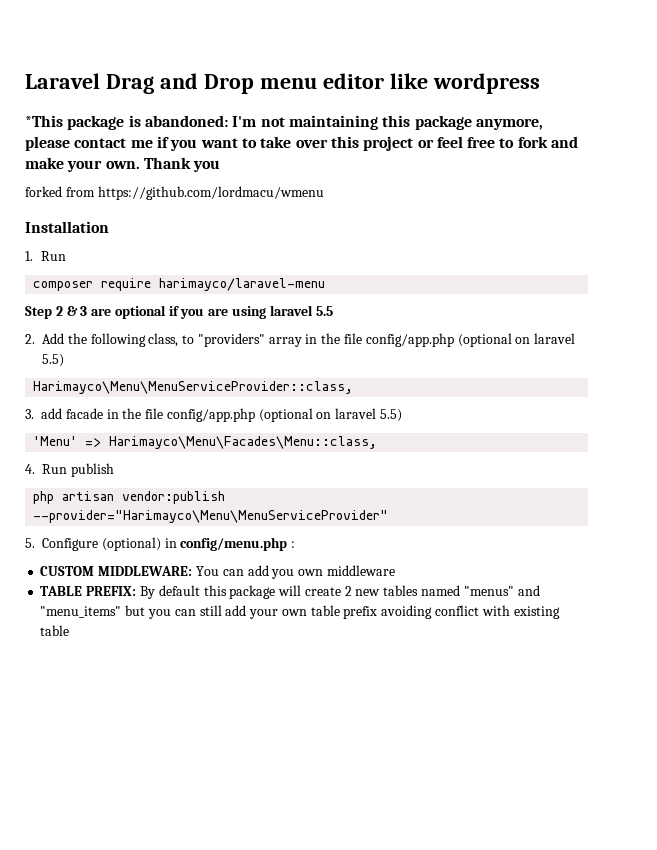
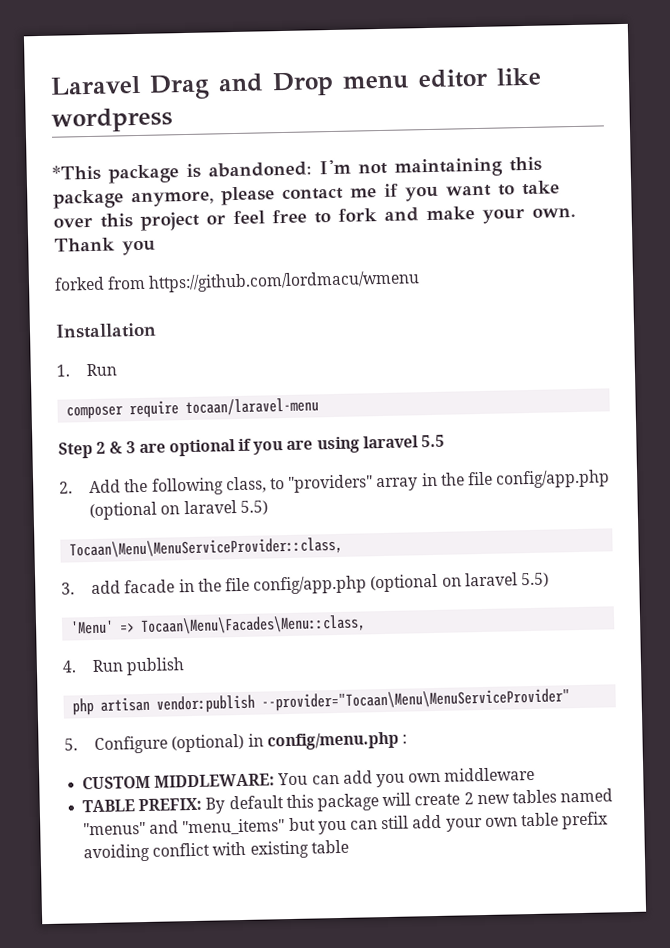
- composer require harimayco/laravel-menu
+ composer require tocaan/laravel-menu
- Harimayco\Menu\MenuServiceProvider::class,
+ Tocaan\Menu\MenuServiceProvider::class,
- 'Menu' => Harimayco\Menu\Facades\Menu::class,
+ 'Menu' => Tocaan\Menu\Facades\Menu::class,
- php artisan vendor:publish --provider="Harimayco\Menu\MenuServiceProvider"
+ php artisan vendor:publish --provider="Tocaan\Menu\MenuServiceProvider"

